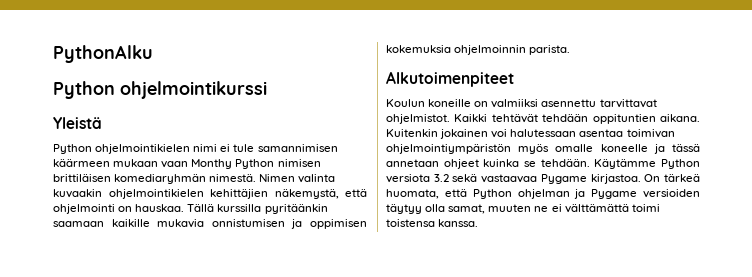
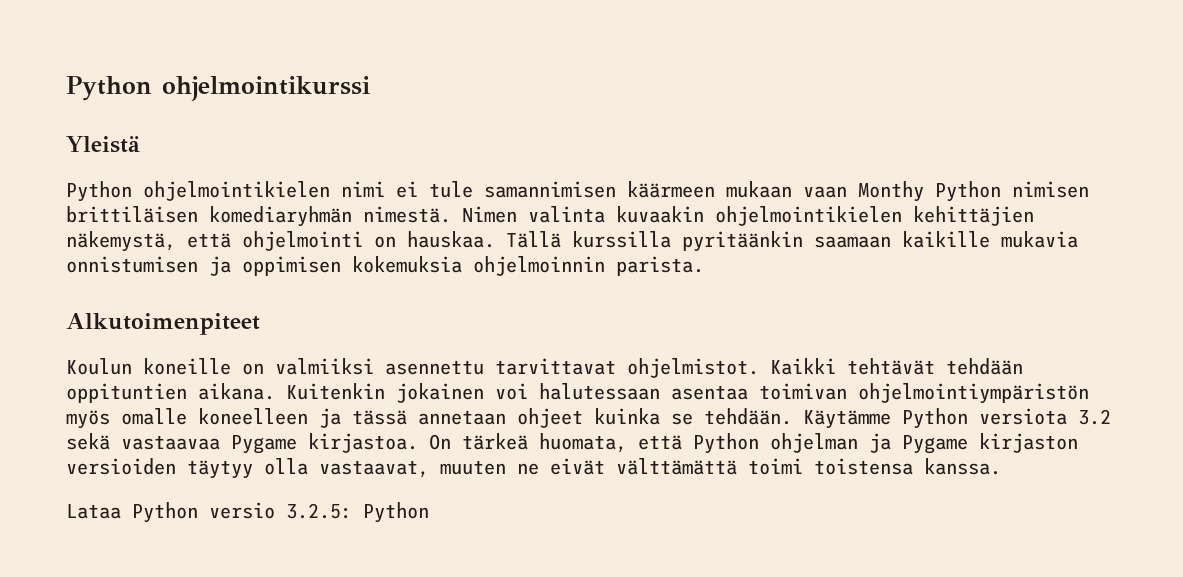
- PythonAlku
- Kuitenkin jokainen voi halutessaan asentaa toimivan ohjelmointiympäristön myös omalle koneelle ja tässä annetaan ohjeet kuinka se tehdään.
+ Kuitenkin jokainen voi halutessaan asentaa toimivan ohjelmointiympäristön myös omalle koneelleen ja tässä annetaan ohjeet kuinka se tehdään.
- On tärkeä huomata, että Python ohjelman ja Pygame versioiden täytyy olla samat, muuten ne ei välttämättä toimi toistensa kanssa.
+ On tärkeä huomata, että Python ohjelman ja Pygame kirjaston versioiden täytyy olla vastaavat, muuten ne eivät välttämättä toimi toistensa kanssa.
+ Lataa Python versio 3.2.5: Python

